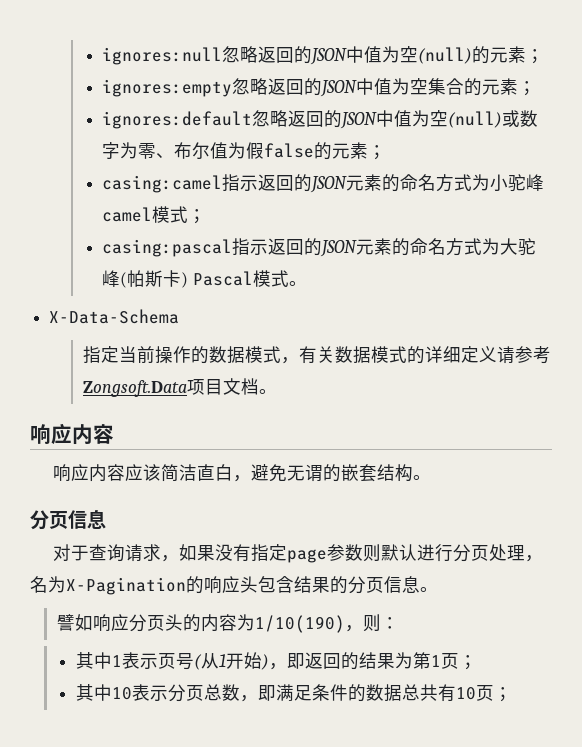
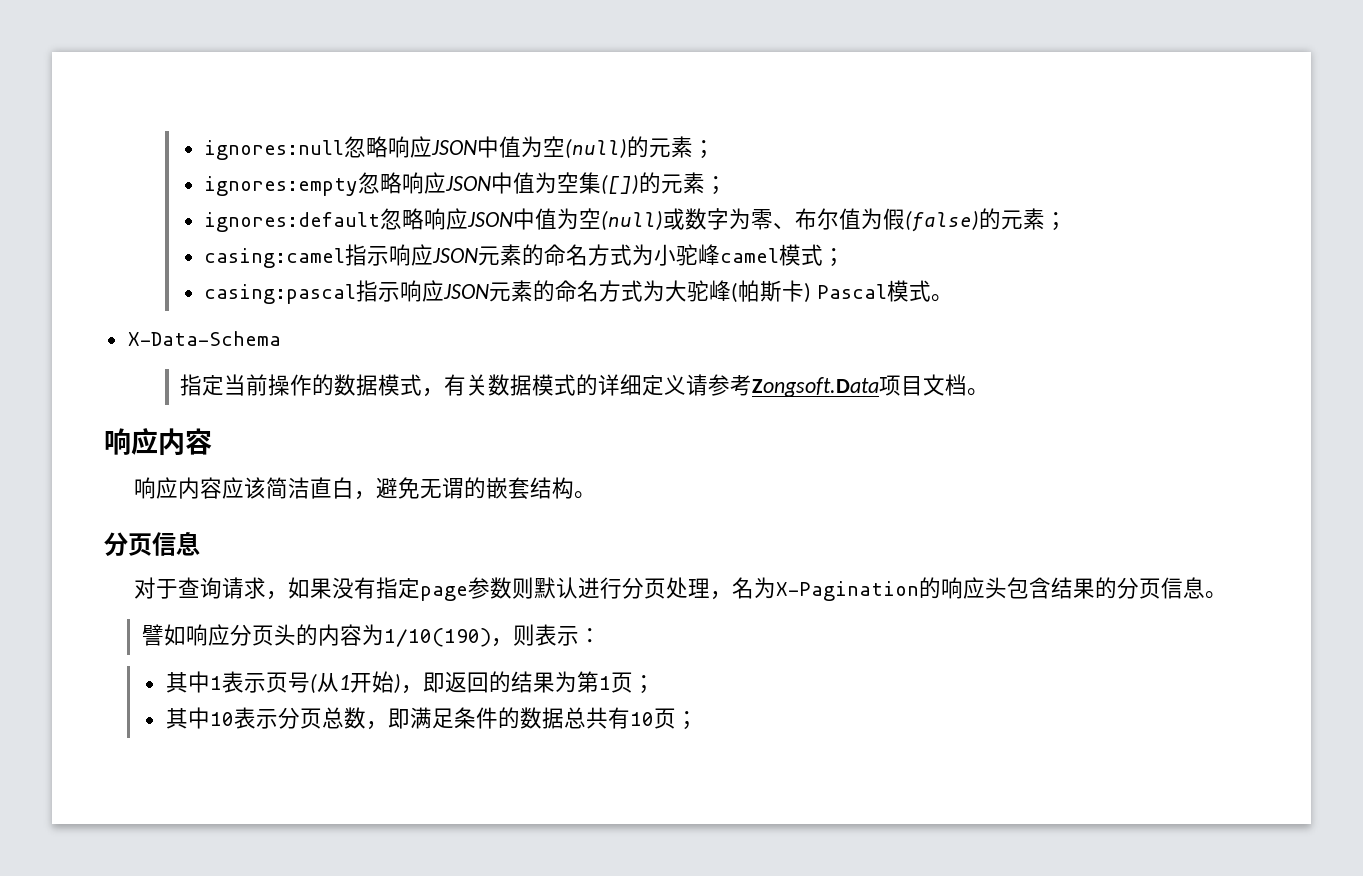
- ignores:null忽略返回的JSON中值为空(null)的元素；
+ ignores:null忽略响应JSON中值为空(null)的元素；
- ignores:empty忽略返回的JSON中值为空集合的元素；
+ ignores:empty忽略响应JSON中值为空集([])的元素；
- ignores:default忽略返回的JSON中值为空(null)或数字为零、布尔值为假false的元素；
+ ignores:default忽略响应JSON中值为空(null)或数字为零、布尔值为假(false)的元素；
- casing:camel指示返回的JSON元素的命名方式为小驼峰camel模式；
+ casing:camel指示响应JSON元素的命名方式为小驼峰camel模式；
- casing:pascal指示返回的JSON元素的命名方式为大驼峰(帕斯卡) Pascal模式。
+ casing:pascal指示响应JSON元素的命名方式为大驼峰(帕斯卡) Pascal模式。
- 譬如响应分页头的内容为1/10(190)，则：
+ 譬如响应分页头的内容为1/10(190)，则表示：

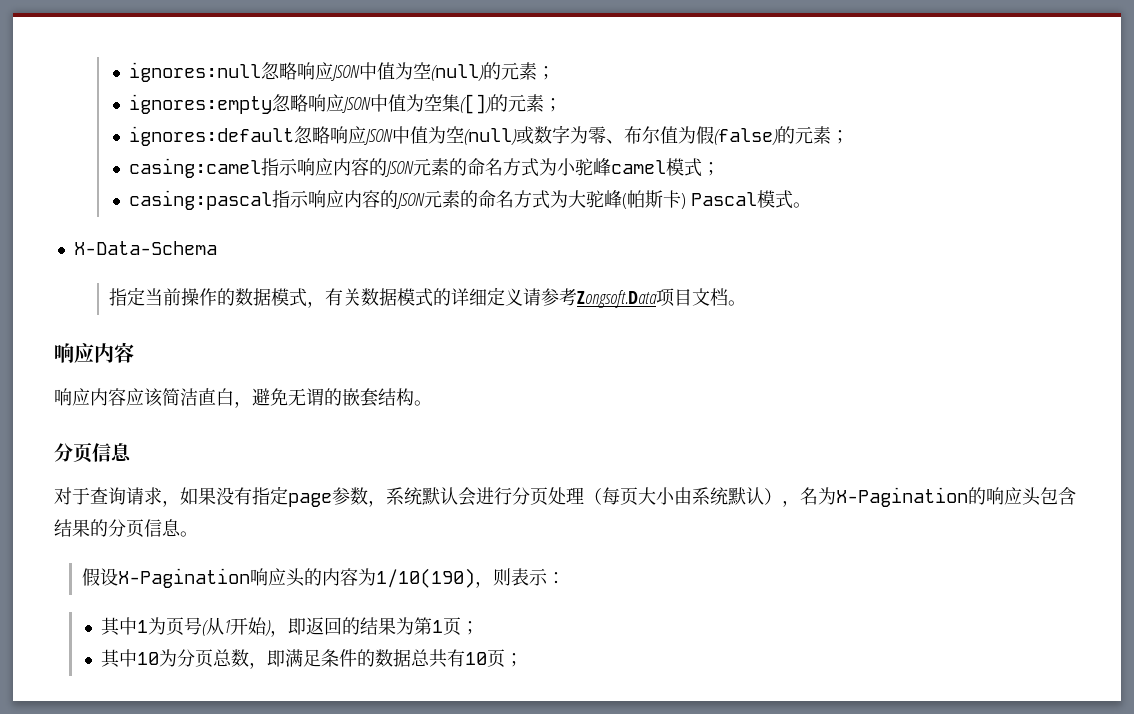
- casing:camel指示响应JSON元素的命名方式为小驼峰camel模式；
+ casing:camel指示响应内容的JSON元素的命名方式为小驼峰camel模式；
- casing:pascal指示响应JSON元素的命名方式为大驼峰(帕斯卡) Pascal模式。
+ casing:pascal指示响应内容的JSON元素的命名方式为大驼峰(帕斯卡) Pascal模式。
- 对于查询请求，如果没有指定page参数则默认进行分页处理，名为X-Pagination的响应头包含结果的分页信息。
+ 对于查询请求，如果没有指定page参数，系统默认会进行分页处理（每页大小由系统默认），名为X-Pagination的响应头包含结果的分页信息。
- 譬如响应分页头的内容为1/10(190)，则表示：
+ 假设X-Pagination响应头的内容为1/10(190)，则表示：
- 其中1表示页号(从1开始)，即返回的结果为第1页；
+ 其中1为页号(从1开始)，即返回的结果为第1页；
- 其中10表示分页总数，即满足条件的数据总共有10页；
+ 其中10为分页总数，即满足条件的数据总共有10页；

